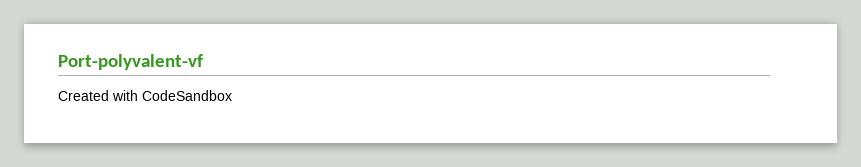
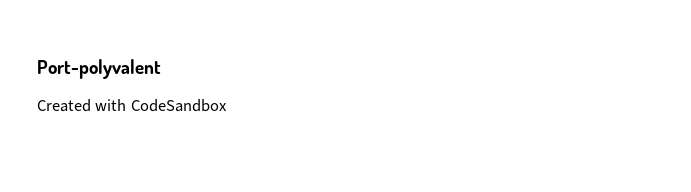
- Port-polyvalent-vf
+ Port-polyvalent

